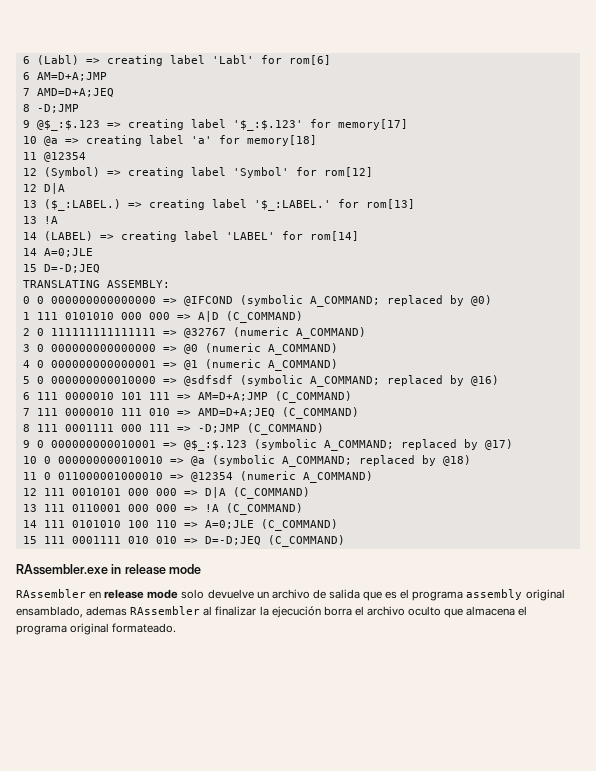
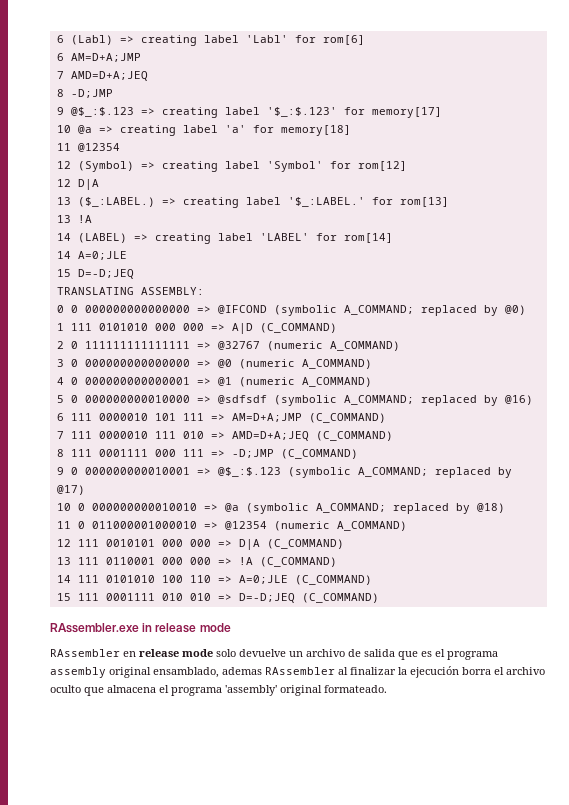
- RAssembler en release mode solo devuelve un archivo de salida que es el programa assembly original ensamblado, ademas RAssembler al finalizar la ejecución borra el archivo oculto que almacena el programa original formateado.
+ RAssembler en release mode solo devuelve un archivo de salida que es el programa assembly original ensamblado, ademas RAssembler al finalizar la ejecución borra el archivo oculto que almacena el programa 'assembly' original formateado.

